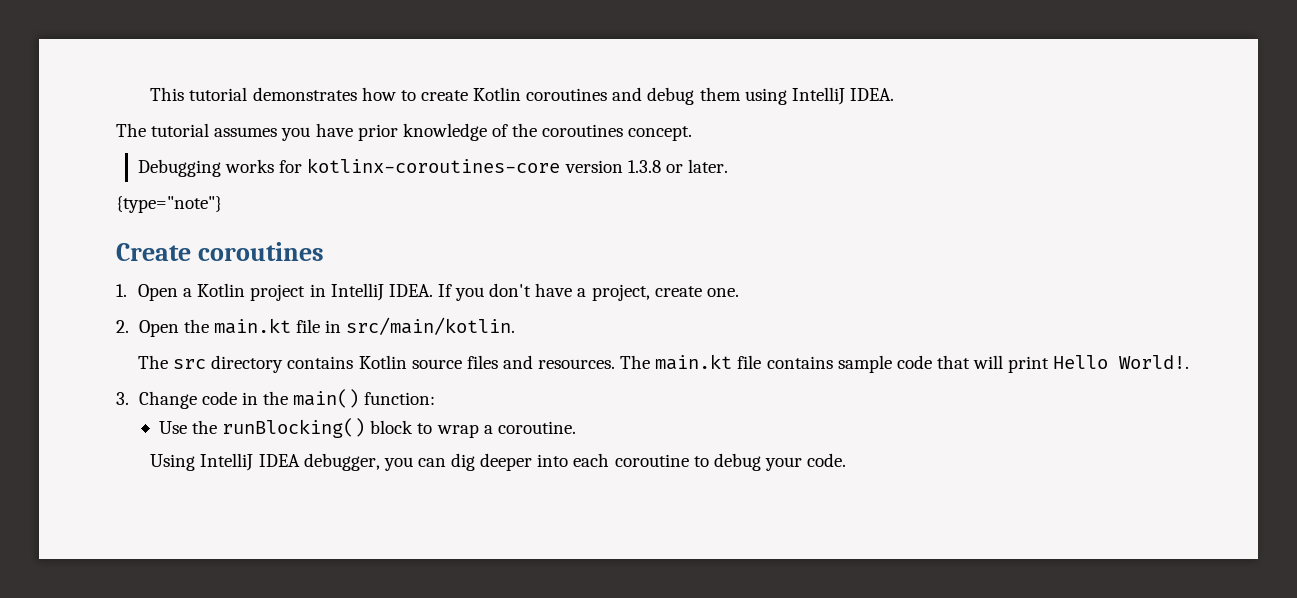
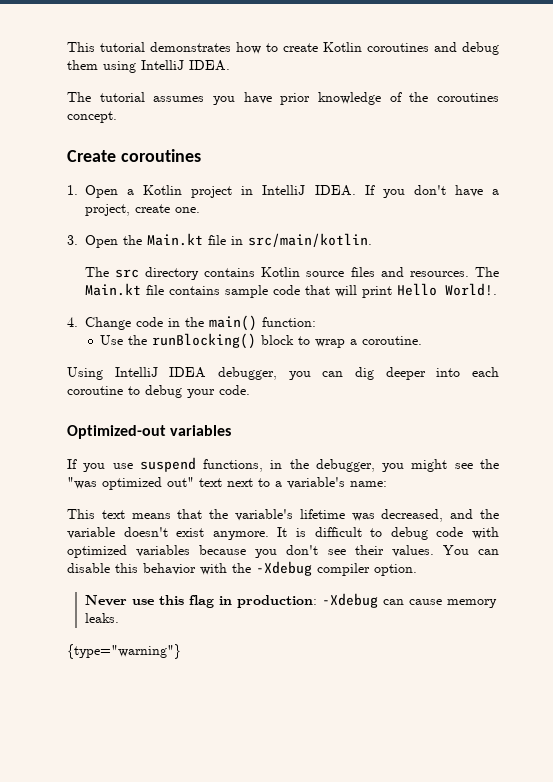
- Debugging works for kotlinx-coroutines-core version 1.3.8 or later.
- {type="note"}
- 2. Open the main.kt file in src/main/kotlin.
+ 3. Open the Main.kt file in src/main/kotlin.
- The main.kt file contains sample code that will print Hello World!.
+ The Main.kt file contains sample code that will print Hello World!.
- 3. Change code in the main() function:
+ 4. Change code in the main() function:
+ Optimized-out variables
+ If you use suspend functions, in the debugger, you might see the "was optimized out" text next to a variable's name:
+ This text means that the variable's lifetime was decreased, and the variable doesn't exist anymore. It is difficult to debug code with optimized variables because you don't see their values. You can disable this behavior with the -Xdebug compiler option.
+ Never use this flag in production: -Xdebug can cause memory leaks.
+ {type="warning"}

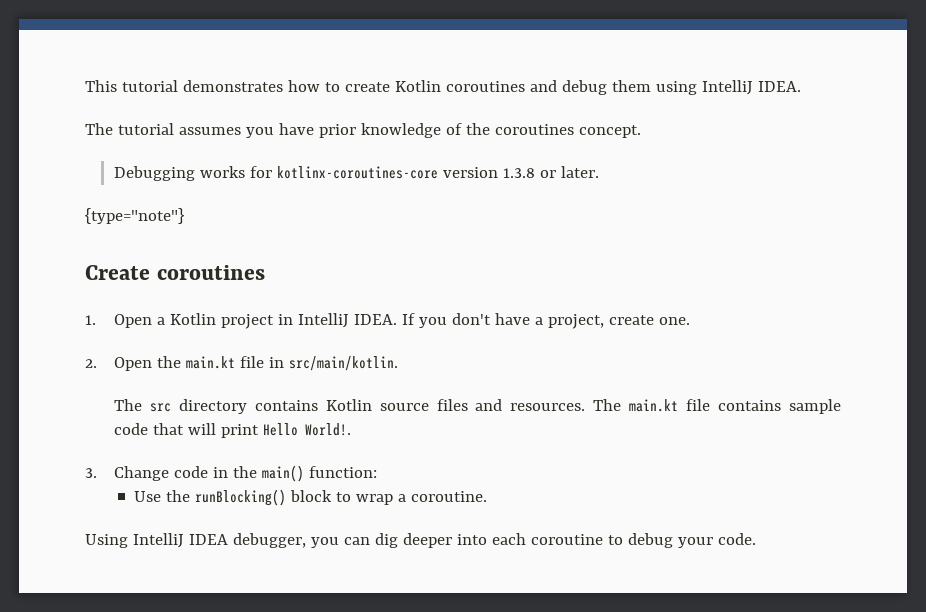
+ Debugging works for kotlinx-coroutines-core version 1.3.8 or later.
+ {type="note"}
- 3. Open the Main.kt file in src/main/kotlin.
+ 2. Open the main.kt file in src/main/kotlin.
- The Main.kt file contains sample code that will print Hello World!.
+ The main.kt file contains sample code that will print Hello World!.
- 4. Change code in the main() function:
+ 3. Change code in the main() function:
- Optimized-out variables
- If you use suspend functions, in the debugger, you might see the "was optimized out" text next to a variable's name:
- This text means that the variable's lifetime was decreased, and the variable doesn't exist anymore. It is difficult to debug code with optimized variables because you don't see their values. You can disable this behavior with the -Xdebug compiler option.
- Never use this flag in production: -Xdebug can cause memory leaks.
- {type="warning"}

